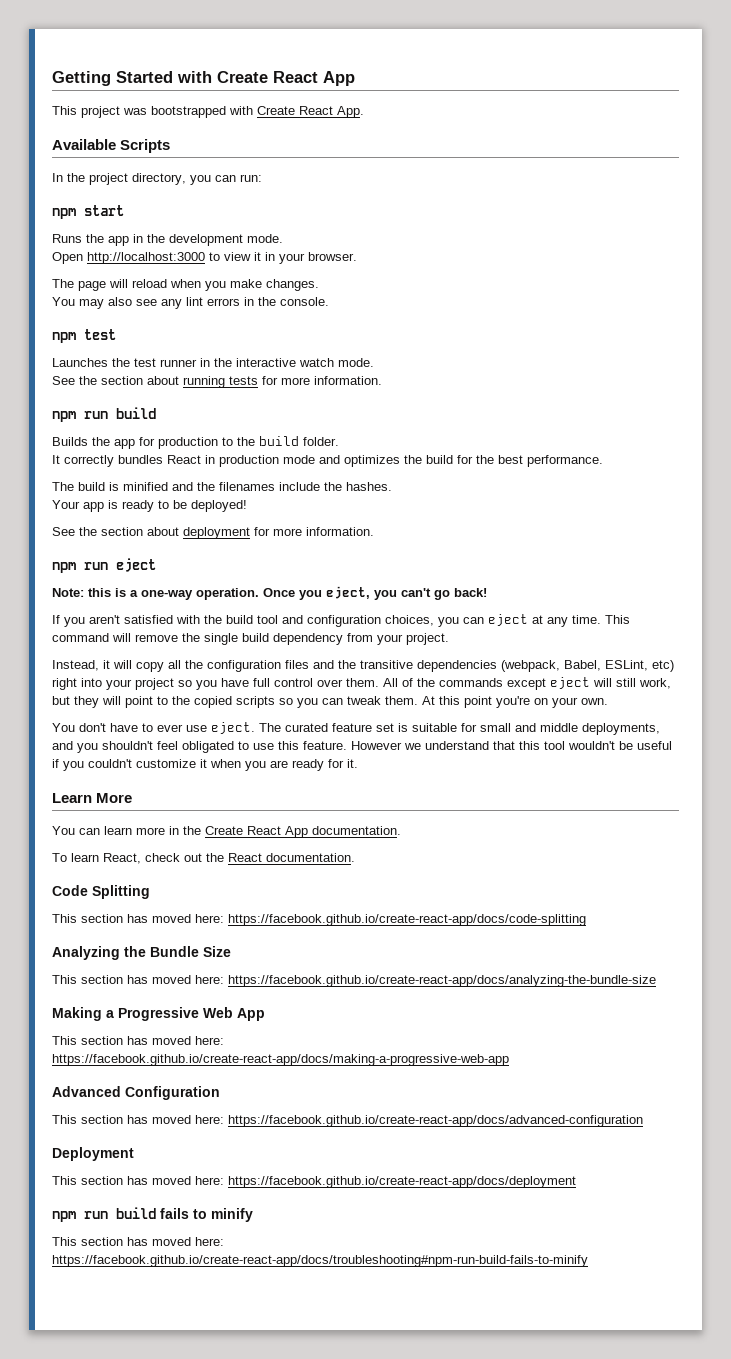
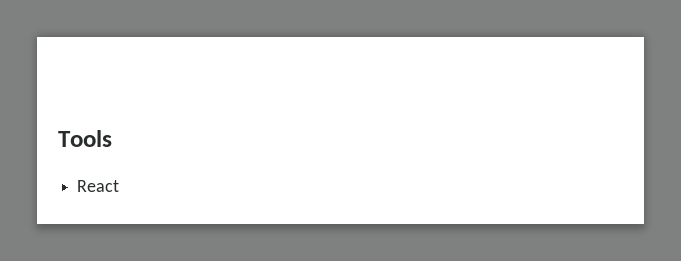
- Getting Started with Create React App
- This project was bootstrapped with Create React App.
- Available Scripts
- In the project directory, you can run:
- npm start
- Runs the app in the development mode.
- Open http://localhost:3000 to view it in your browser.
- The page will reload when you make changes.
- You may also see any lint errors in the console.
- npm test
- Launches the test runner in the interactive watch mode.
- See the section about running tests for more information.
- npm run build
- Builds the app for production to the build folder.
- It correctly bundles React in production mode and optimizes the build for the best performance.
- The build is minified and the filenames include the hashes.
- Your app is ready to be deployed!
- See the section about deployment for more information.
- npm run eject
- Note: this is a one-way operation. Once you eject, you can't go back!
- If you aren't satisfied with the build tool and configuration choices, you can eject at any time. This command will remove the single build dependency from your project.
- Instead, it will copy all the configuration files and the transitive dependencies (webpack, Babel, ESLint, etc) right into your project so you have full control over them. All of the commands except eject will still work, but they will point to the copied scripts so you can tweak them. At this point you're on your own.
- You don't have to ever use eject. The curated feature set is suitable for small and middle deployments, and you shouldn't feel obligated to use this feature. However we understand that this tool wouldn't be useful if you couldn't customize it when you are ready for it.
- Learn More
- You can learn more in the Create React App documentation.
- To learn React, check out the React documentation.
- Code Splitting
- This section has moved here: https://facebook.github.io/create-react-app/docs/code-splitting
- Analyzing the Bundle Size
- This section has moved here: https://facebook.github.io/create-react-app/docs/analyzing-the-bundle-size
- Making a Progressive Web App
- This section has moved here: https://facebook.github.io/create-react-app/docs/making-a-progressive-web-app
- Advanced Configuration
- This section has moved here: https://facebook.github.io/create-react-app/docs/advanced-configuration
- Deployment
- This section has moved here: https://facebook.github.io/create-react-app/docs/deployment
- npm run build fails to minify
- This section has moved here: https://facebook.github.io/create-react-app/docs/troubleshooting#npm-run-build-fails-to-minify
+ Tools
+ React

